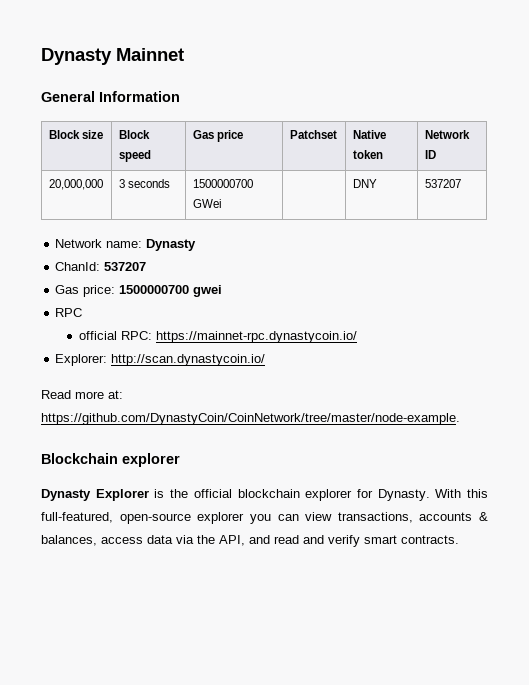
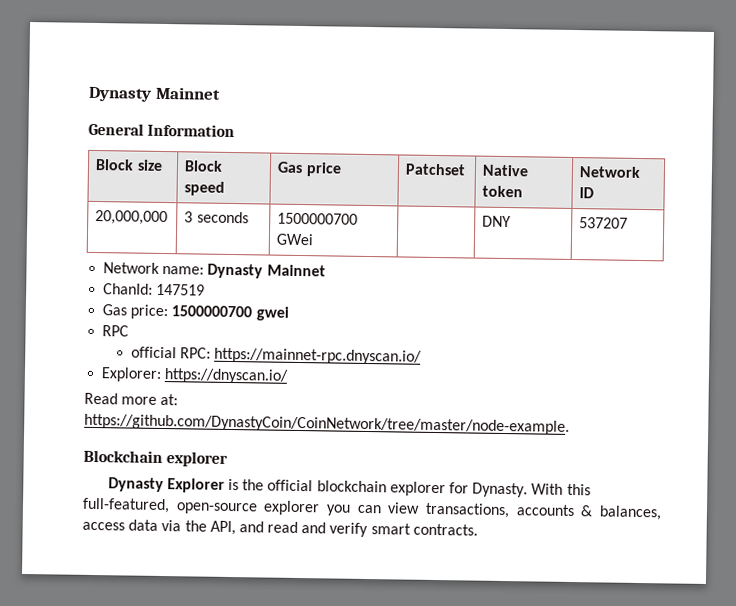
- Network name: Dynasty
+ Network name: Dynasty Mainnet
- ChanId: 537207
+ ChanId: 147519
- official RPC: https://mainnet-rpc.dynastycoin.io/
+ official RPC: https://mainnet-rpc.dnyscan.io/
- Explorer: http://scan.dynastycoin.io/
+ Explorer: https://dnyscan.io/

